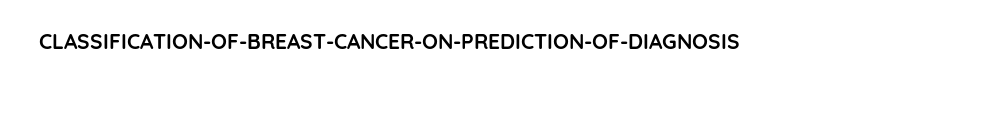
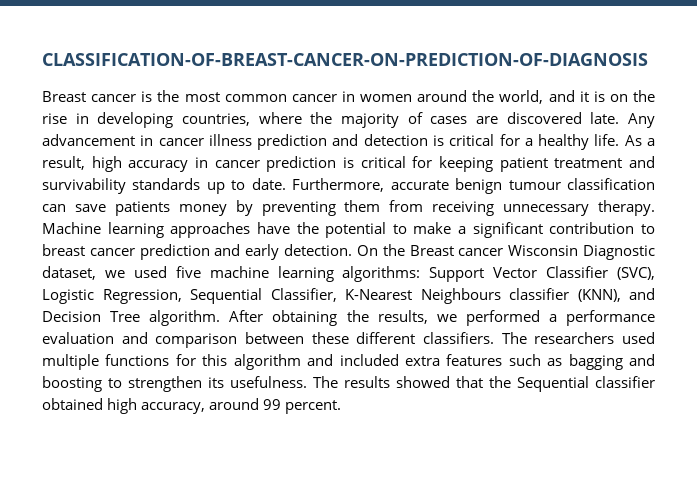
+ Breast cancer is the most common cancer in women around the world, and it is on the rise in developing countries, where the majority of cases are discovered late. Any advancement in cancer illness prediction and detection is critical for a healthy life. As a result, high accuracy in cancer prediction is critical for keeping patient treatment and survivability standards up to date. Furthermore, accurate benign tumour classification can save patients money by preventing them from receiving unnecessary therapy. Machine learning approaches have the potential to make a significant contribution to breast cancer prediction and early detection. On the Breast cancer Wisconsin Diagnostic dataset, we used five machine learning algorithms: Support Vector Classifier (SVC), Logistic Regression, Sequential Classifier, K-Nearest Neighbours classifier (KNN), and Decision Tree algorithm. After obtaining the results, we performed a performance evaluation and comparison between these different classifiers. The researchers used multiple functions for this algorithm and included extra features such as bagging and boosting to strengthen its usefulness. The results showed that the Sequential classifier obtained high accuracy, around 99 percent.

